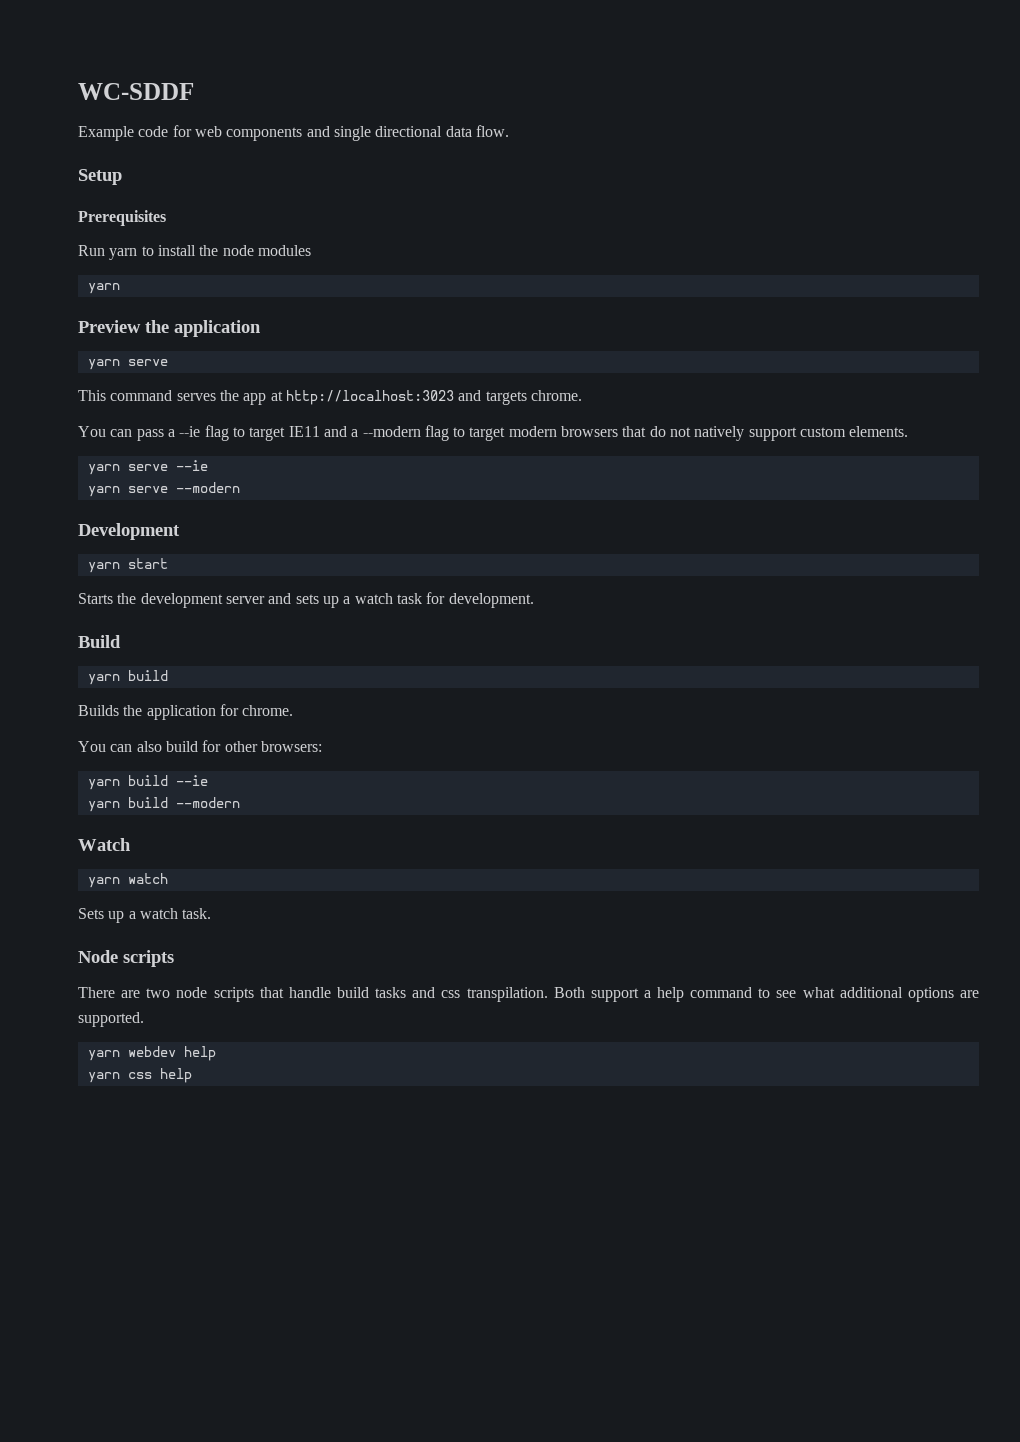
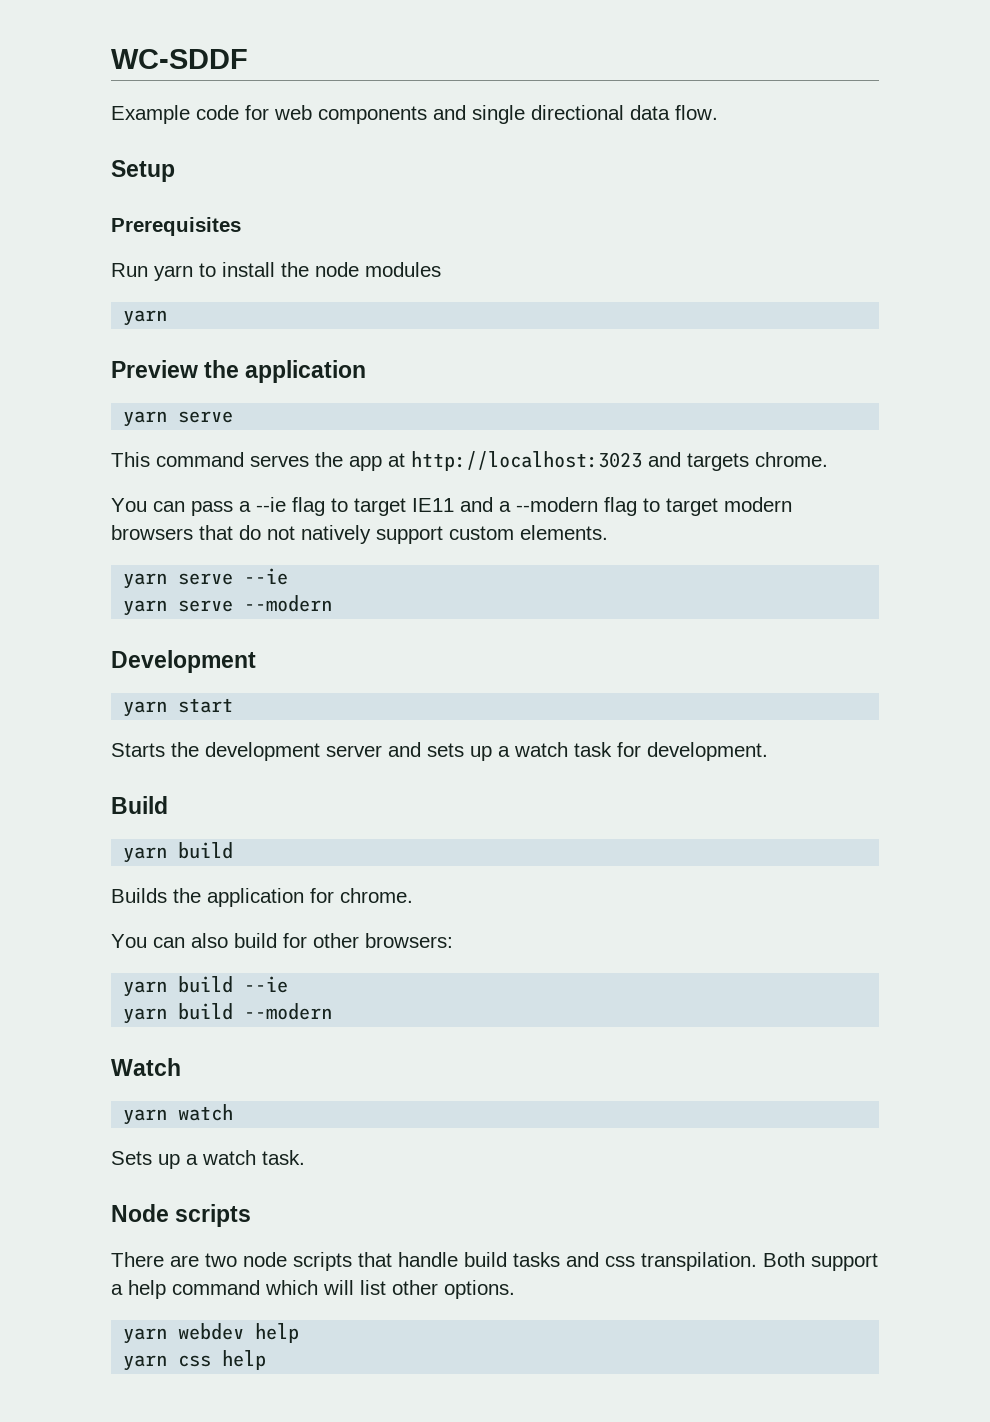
- Both support a help command to see what additional options are supported.
+ Both support a help command which will list other options.

